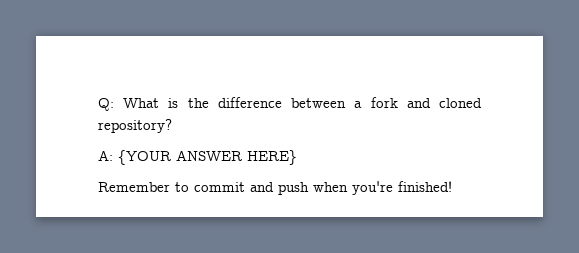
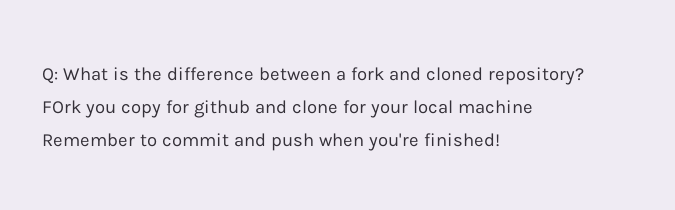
- A: {YOUR ANSWER HERE}
+ FOrk you copy for github and clone for your local machine

